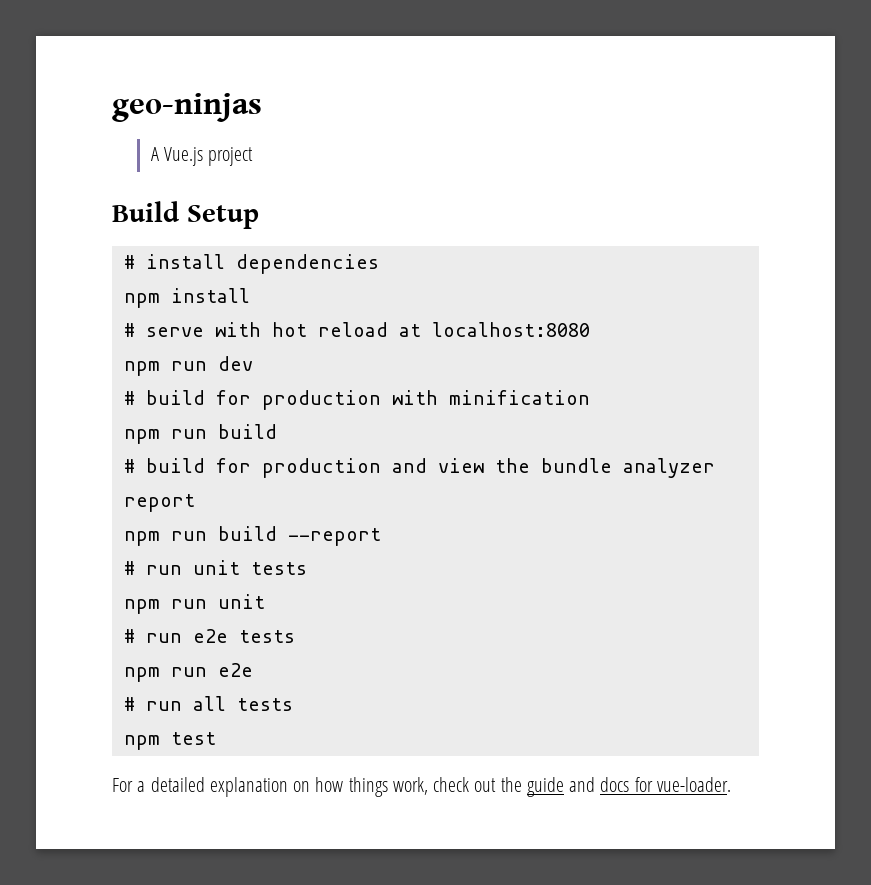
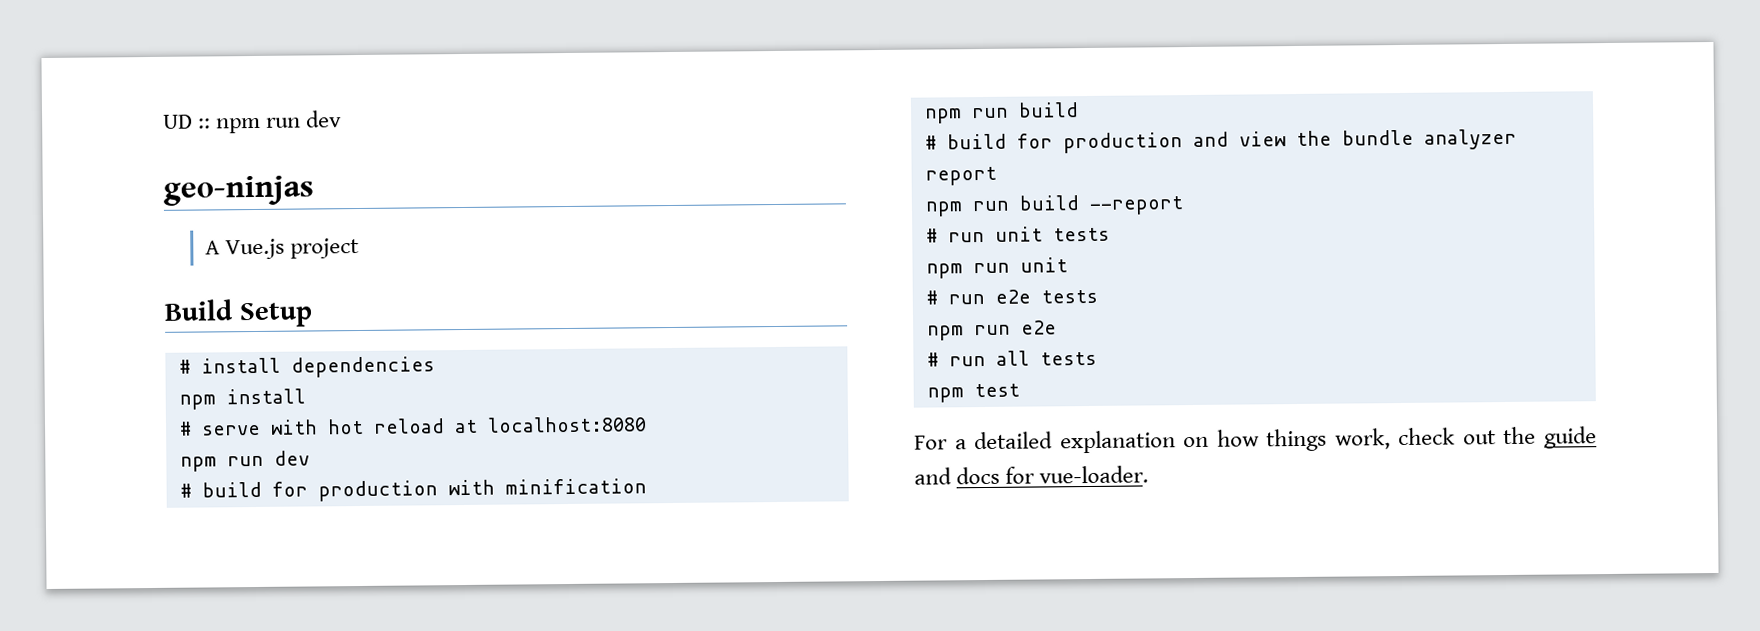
+ UD :: npm run dev

